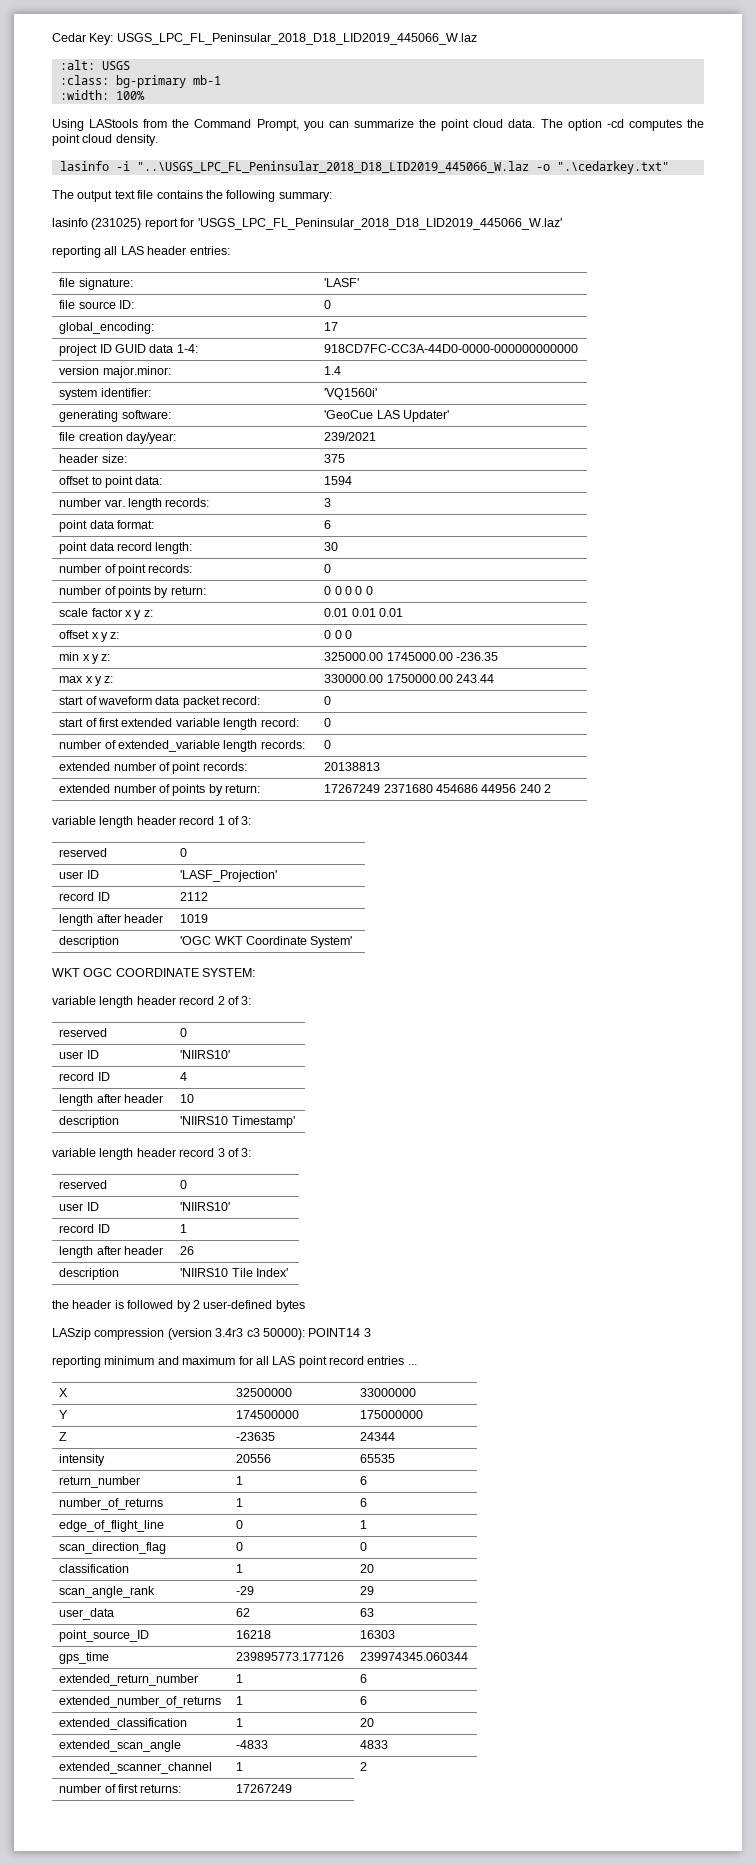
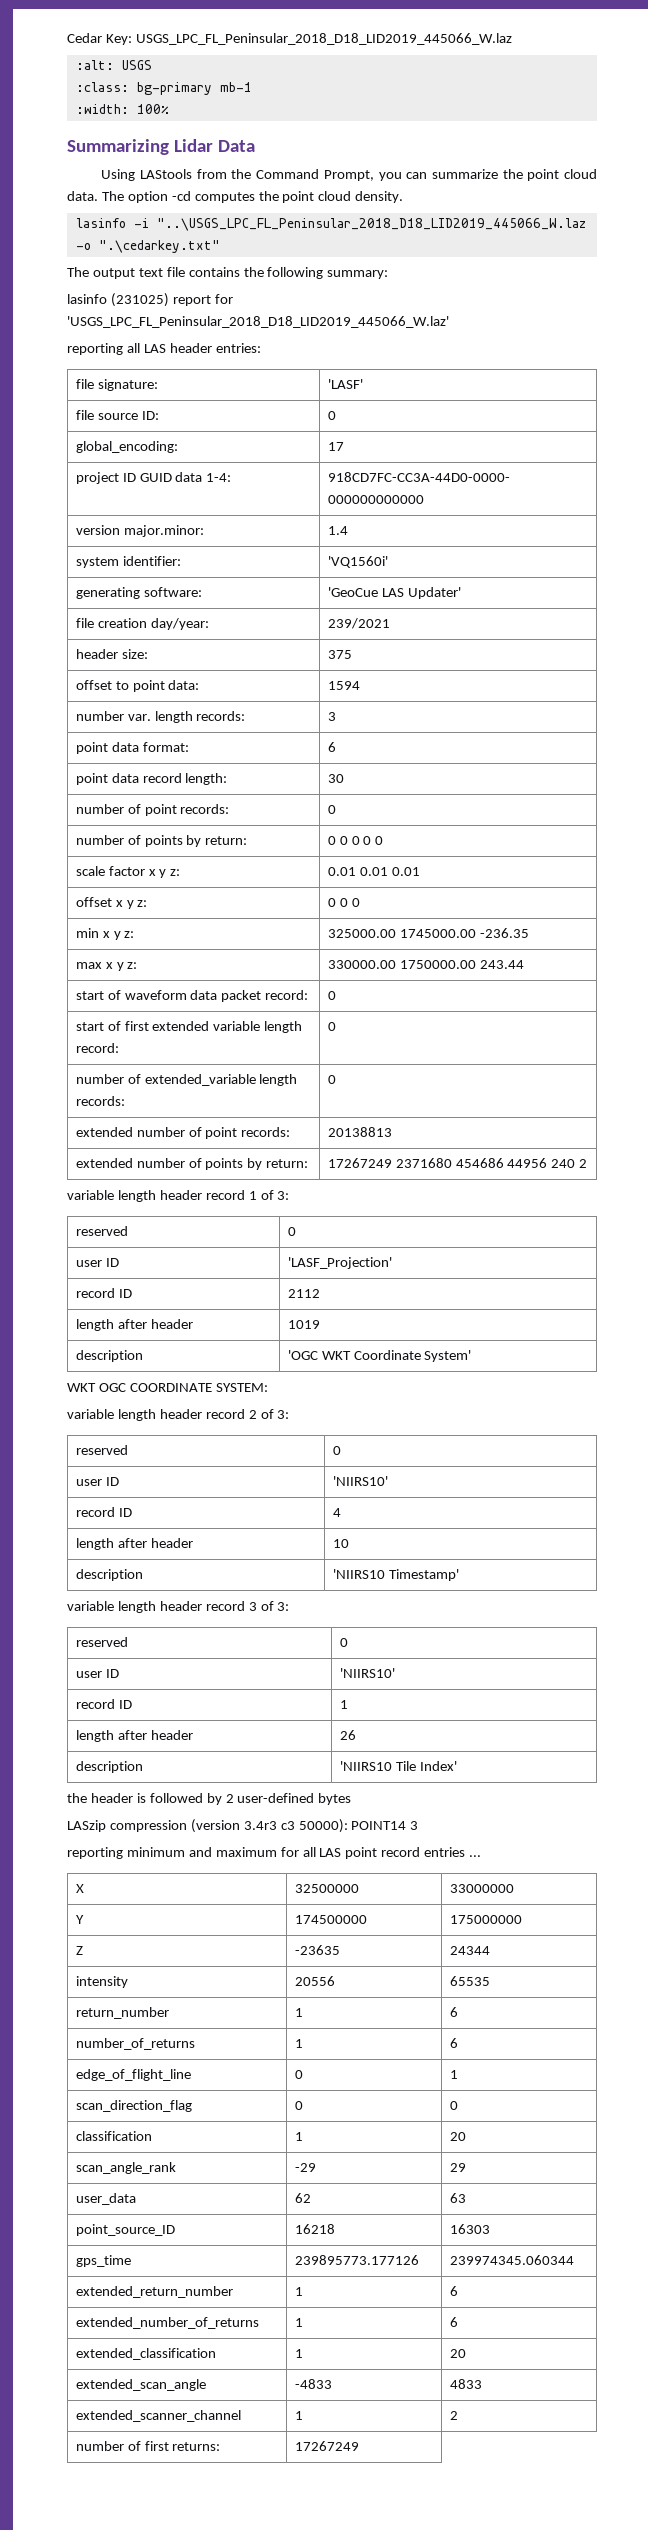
+ Summarizing Lidar Data

